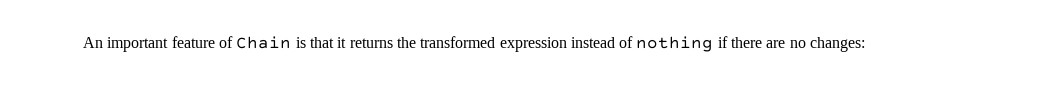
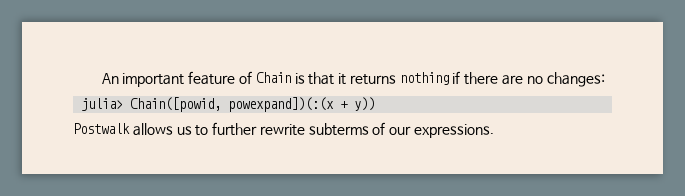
- An important feature of Chain is that it returns the transformed expression instead of nothing if there are no changes:
+ An important feature of Chain is that it returns nothing if there are no changes:
+ julia> Chain([powid, powexpand])(:(x + y))
+ Postwalk allows us to further rewrite subterms of our expressions.

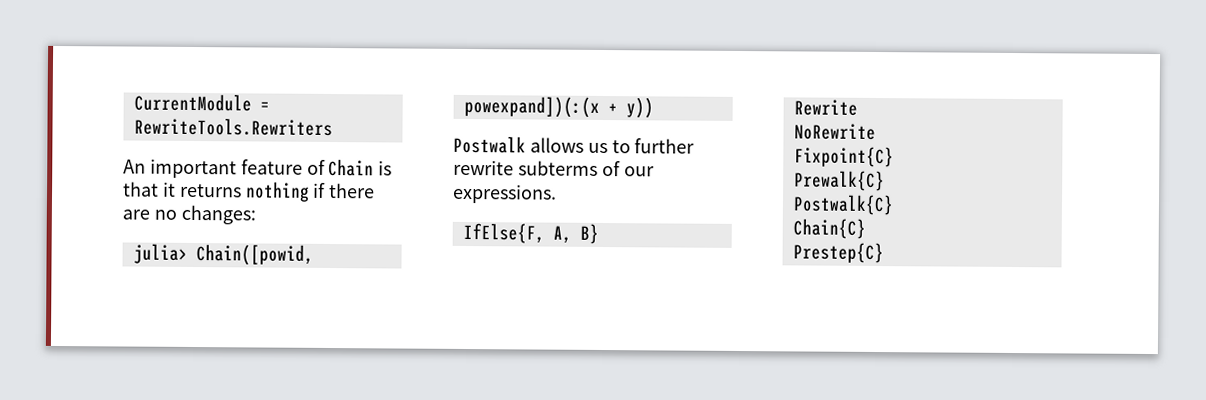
+ CurrentModule = RewriteTools.Rewriters
+ IfElse{F, A, B}
+ Rewrite
+ NoRewrite
+ Fixpoint{C}
+ Prewalk{C}
+ Postwalk{C}
+ Chain{C}
+ Prestep{C}

